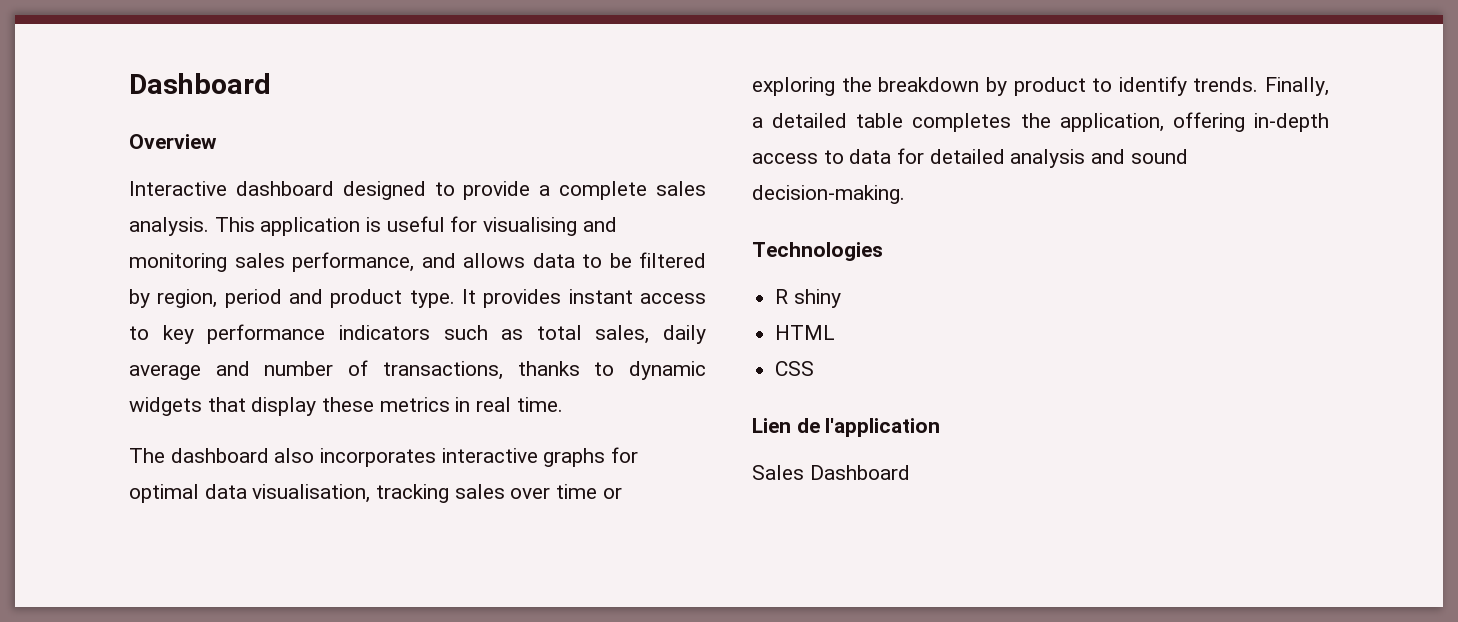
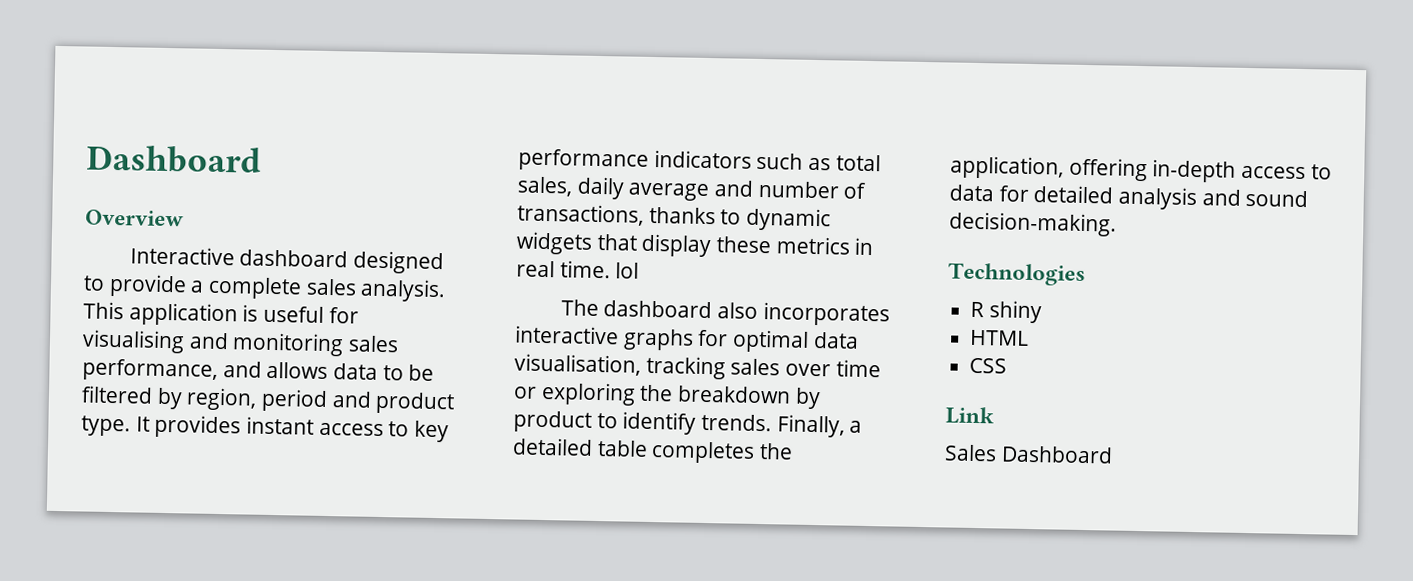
- It provides instant access to key performance indicators such as total sales, daily average and number of transactions, thanks to dynamic widgets that display these metrics in real time.
+ It provides instant access to key performance indicators such as total sales, daily average and number of transactions, thanks to dynamic widgets that display these metrics in real time. lol
- Lien de l'application
+ Link

